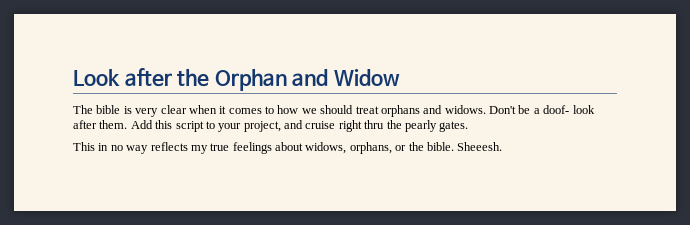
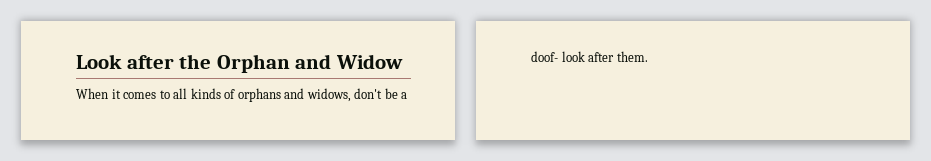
- The bible is very clear when it comes to how we should treat orphans and widows. Don't be a doof- look after them. Add this script to your project, and cruise right thru the pearly gates.
- This in no way reflects my true feelings about widows, orphans, or the bible. Sheeesh.
+ When it comes to all kinds of orphans and widows, don't be a doof- look after them.

